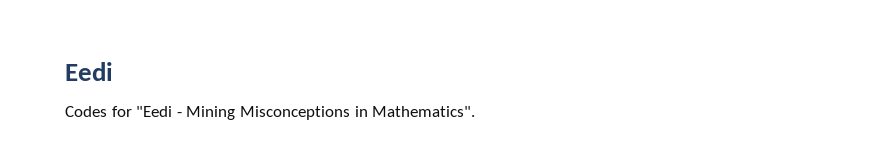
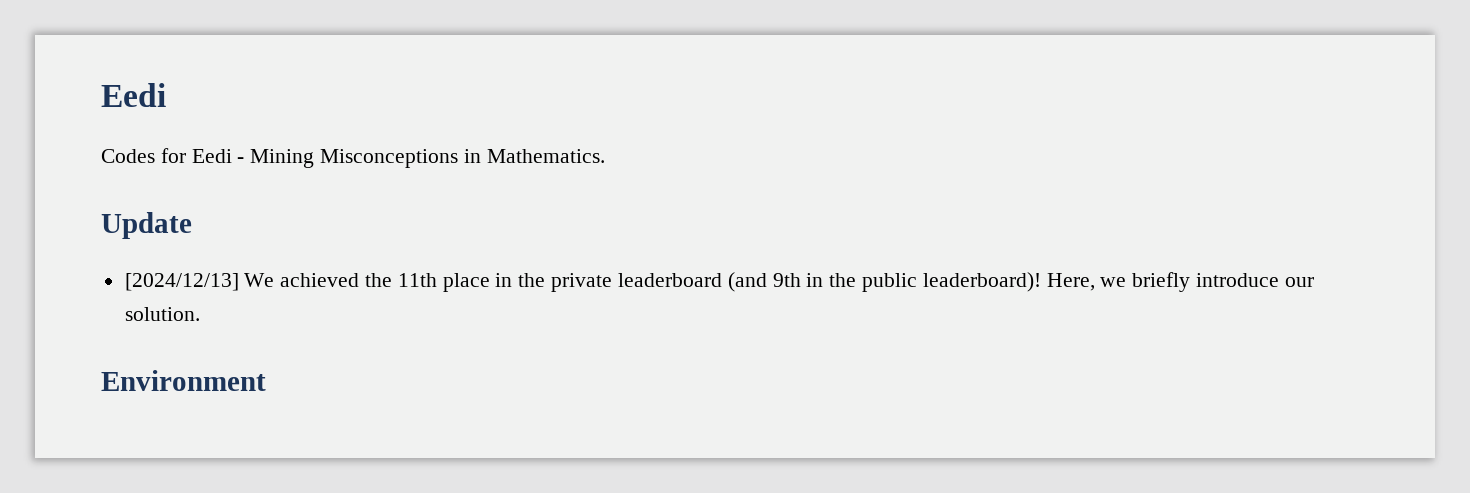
- Codes for "Eedi - Mining Misconceptions in Mathematics".
+ Codes for Eedi - Mining Misconceptions in Mathematics.
+ Update
+ [2024/12/13] We achieved the 11th place in the private leaderboard (and 9th in the public leaderboard)! Here, we briefly introduce our solution.
+ Environment

